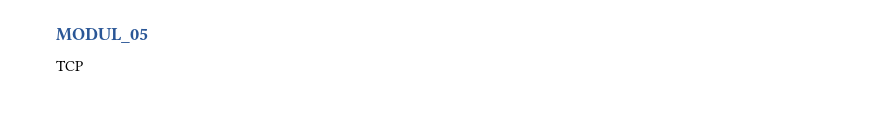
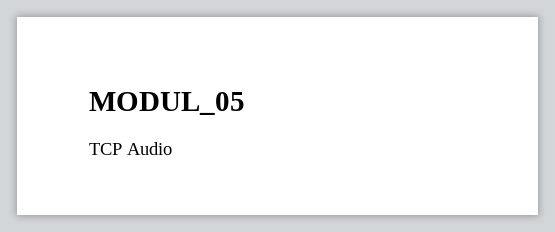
- TCP
+ TCP Audio

